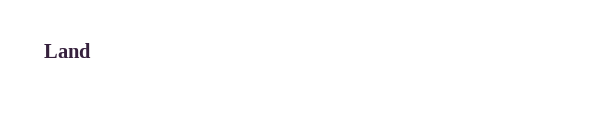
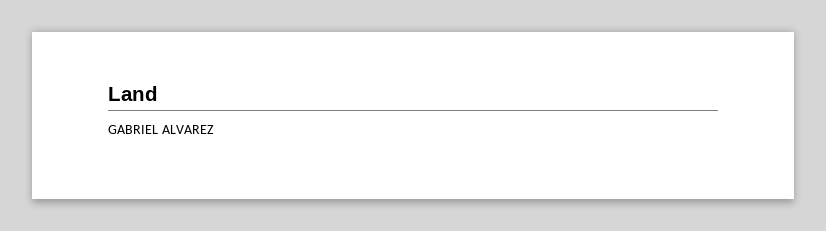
+ GABRIEL ALVAREZ

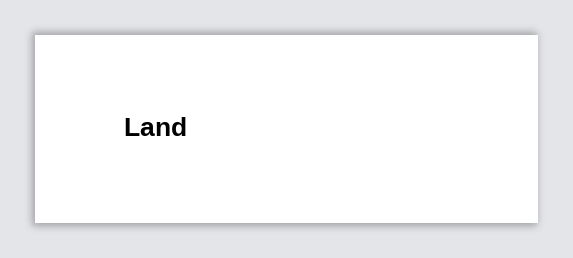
- GABRIEL ALVAREZ

